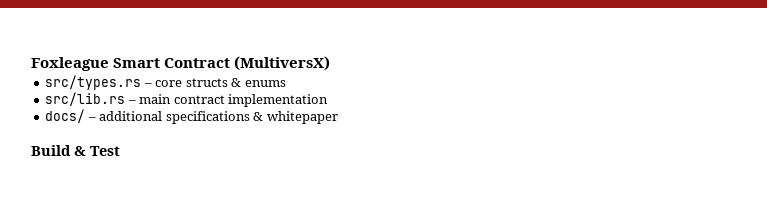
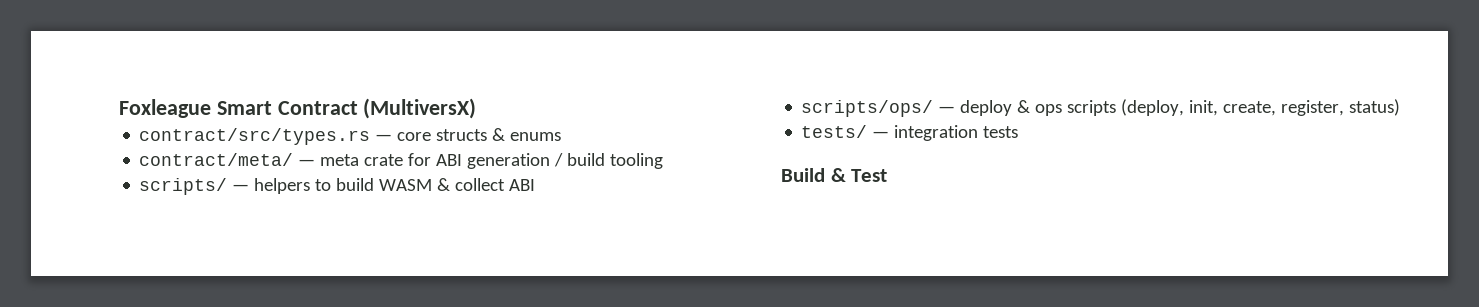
- src/types.rs – core structs & enums
+ contract/src/types.rs — core structs & enums
- src/lib.rs – main contract implementation
- docs/ – additional specifications & whitepaper
+ contract/meta/ — meta crate for ABI generation / build tooling
+ scripts/ — helpers to build WASM & collect ABI
+ scripts/ops/ — deploy & ops scripts (deploy, init, create, register, status)
+ tests/ — integration tests

